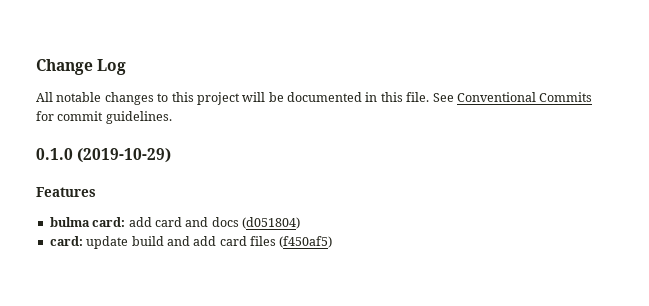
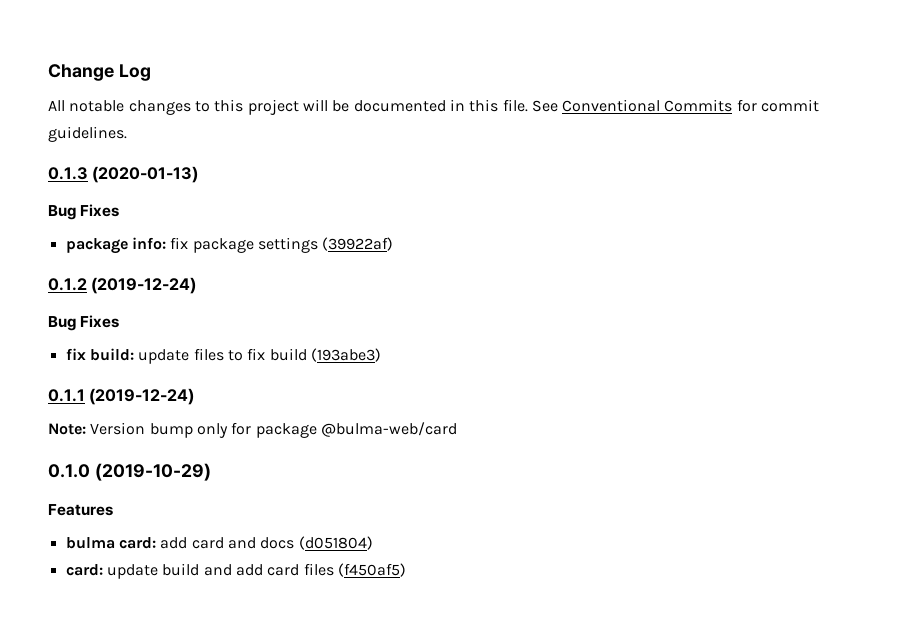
+ 0.1.3 (2020-01-13)
+ Bug Fixes
+ package info: fix package settings (39922af)
+ 0.1.2 (2019-12-24)
+ Bug Fixes
+ fix build: update files to fix build (193abe3)
+ 0.1.1 (2019-12-24)
+ Note: Version bump only for package @bulma-web/card

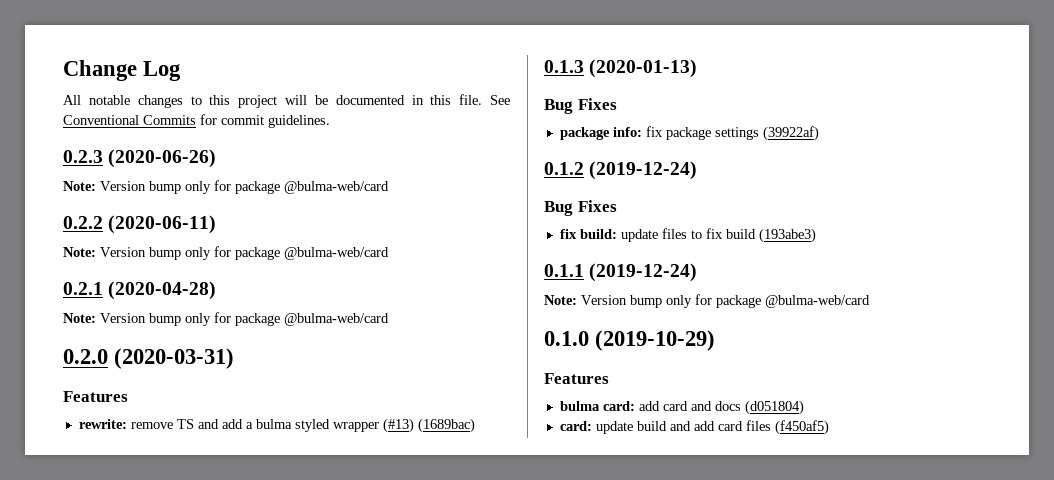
+ 0.2.3 (2020-06-26)
+ Note: Version bump only for package @bulma-web/card
+ 0.2.2 (2020-06-11)
+ Note: Version bump only for package @bulma-web/card
+ 0.2.1 (2020-04-28)
+ Note: Version bump only for package @bulma-web/card
+ 0.2.0 (2020-03-31)
+ Features
+ rewrite: remove TS and add a bulma styled wrapper (#13) (1689bac)

